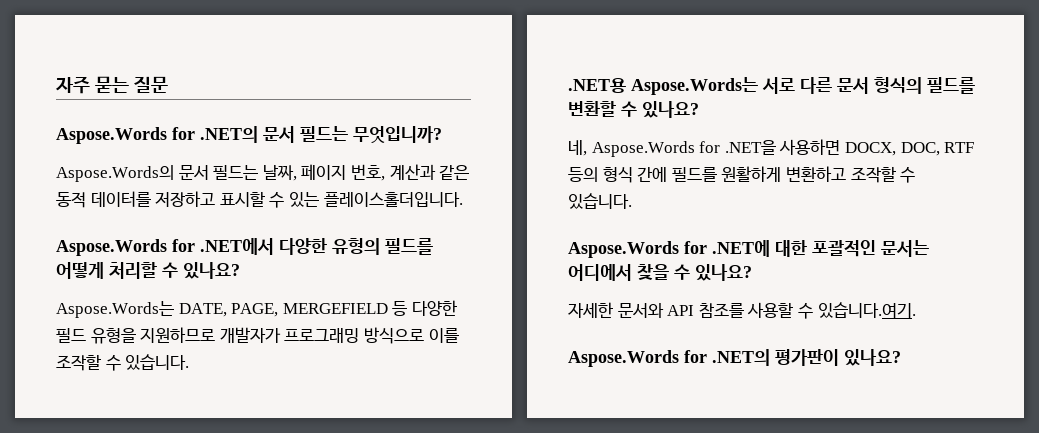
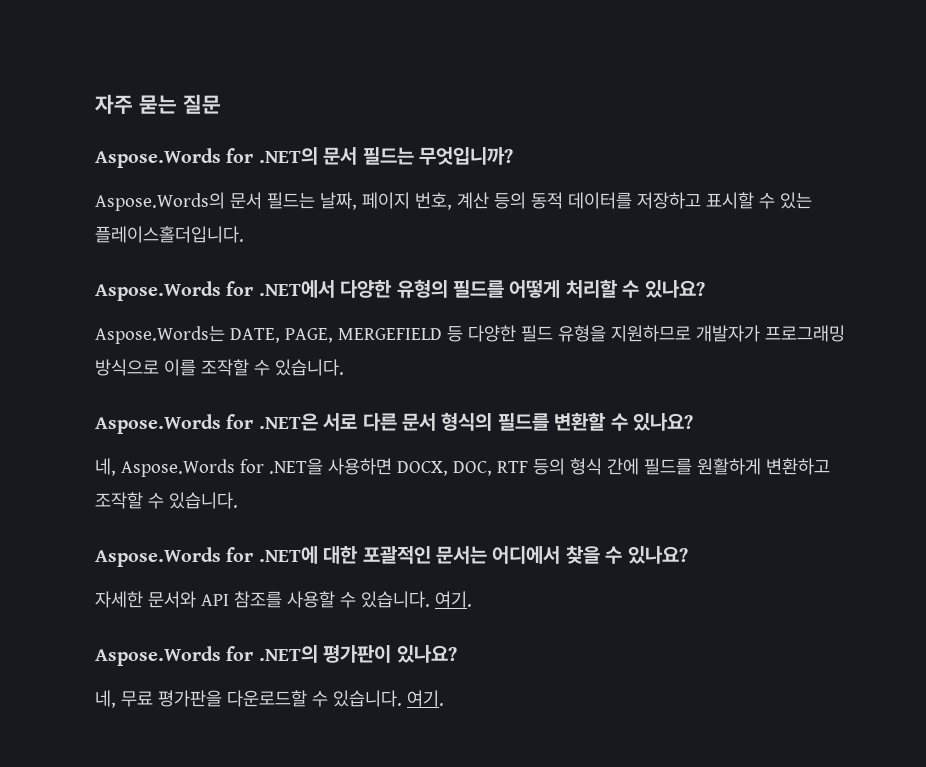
- Aspose.Words의 문서 필드는 날짜, 페이지 번호, 계산과 같은 동적 데이터를 저장하고 표시할 수 있는 플레이스홀더입니다.
+ Aspose.Words의 문서 필드는 날짜, 페이지 번호, 계산 등의 동적 데이터를 저장하고 표시할 수 있는 플레이스홀더입니다.
- .NET용 Aspose.Words는 서로 다른 문서 형식의 필드를 변환할 수 있나요?
+ Aspose.Words for .NET은 서로 다른 문서 형식의 필드를 변환할 수 있나요?
- 자세한 문서와 API 참조를 사용할 수 있습니다.여기.
+ 자세한 문서와 API 참조를 사용할 수 있습니다. 여기.
+ 네, 무료 평가판을 다운로드할 수 있습니다. 여기.

